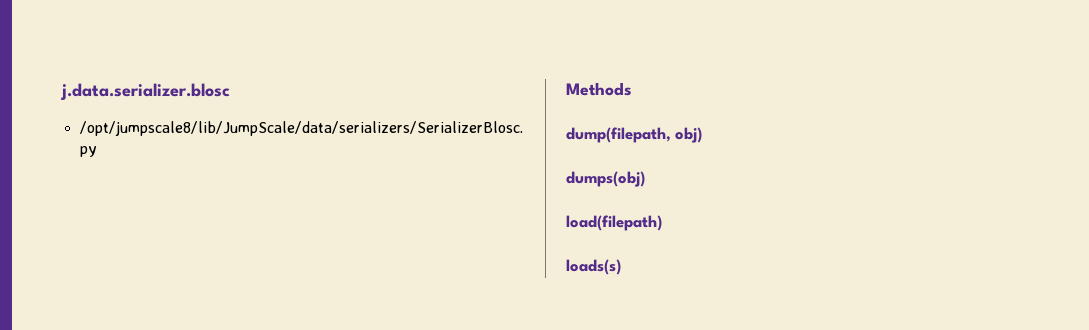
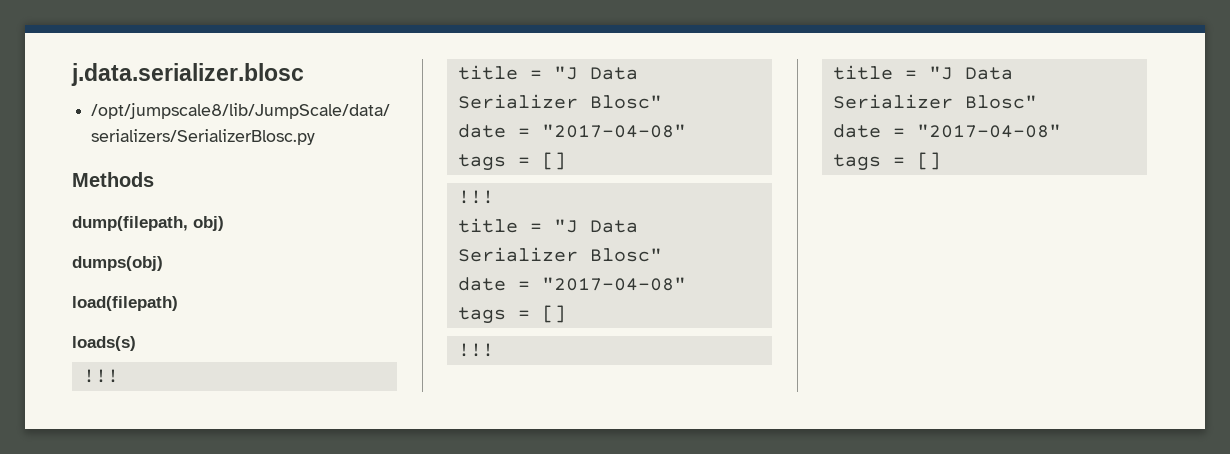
  loads(s)
+ !!!
+ title = "J Data Serializer Blosc"
+ date = "2017-04-08"
+ tags = []
+ !!!
+ title = "J Data Serializer Blosc"
+ date = "2017-04-08"
+ tags = []
+ !!!
+ title = "J Data Serializer Blosc"
+ date = "2017-04-08"
+ tags = []

